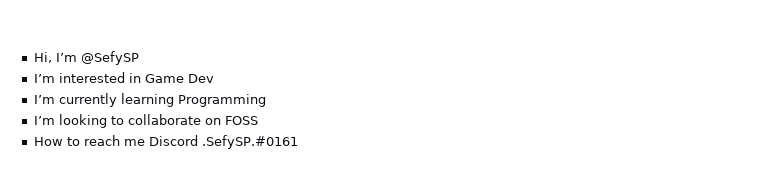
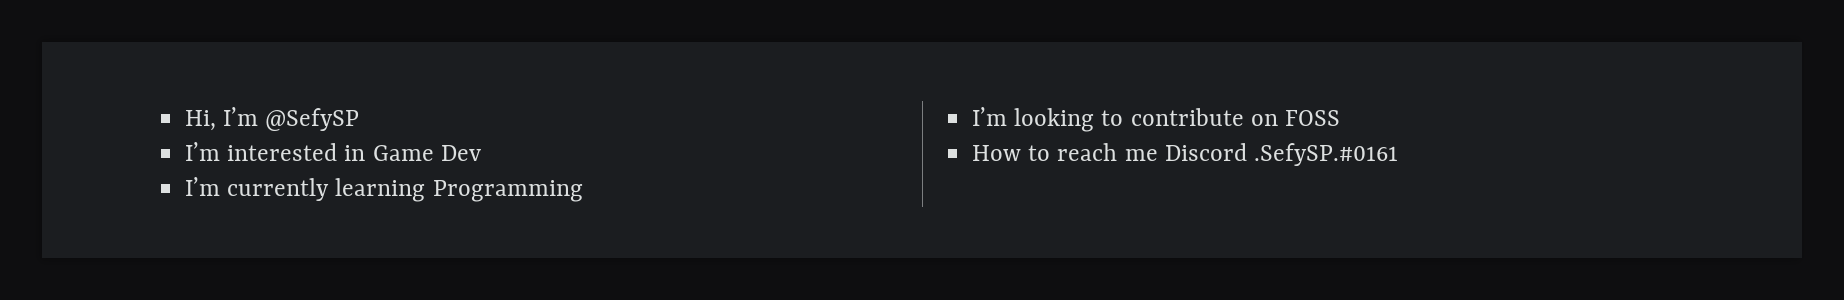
- I’m looking to collaborate on FOSS
+ I’m looking to contribute on FOSS

